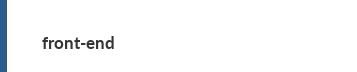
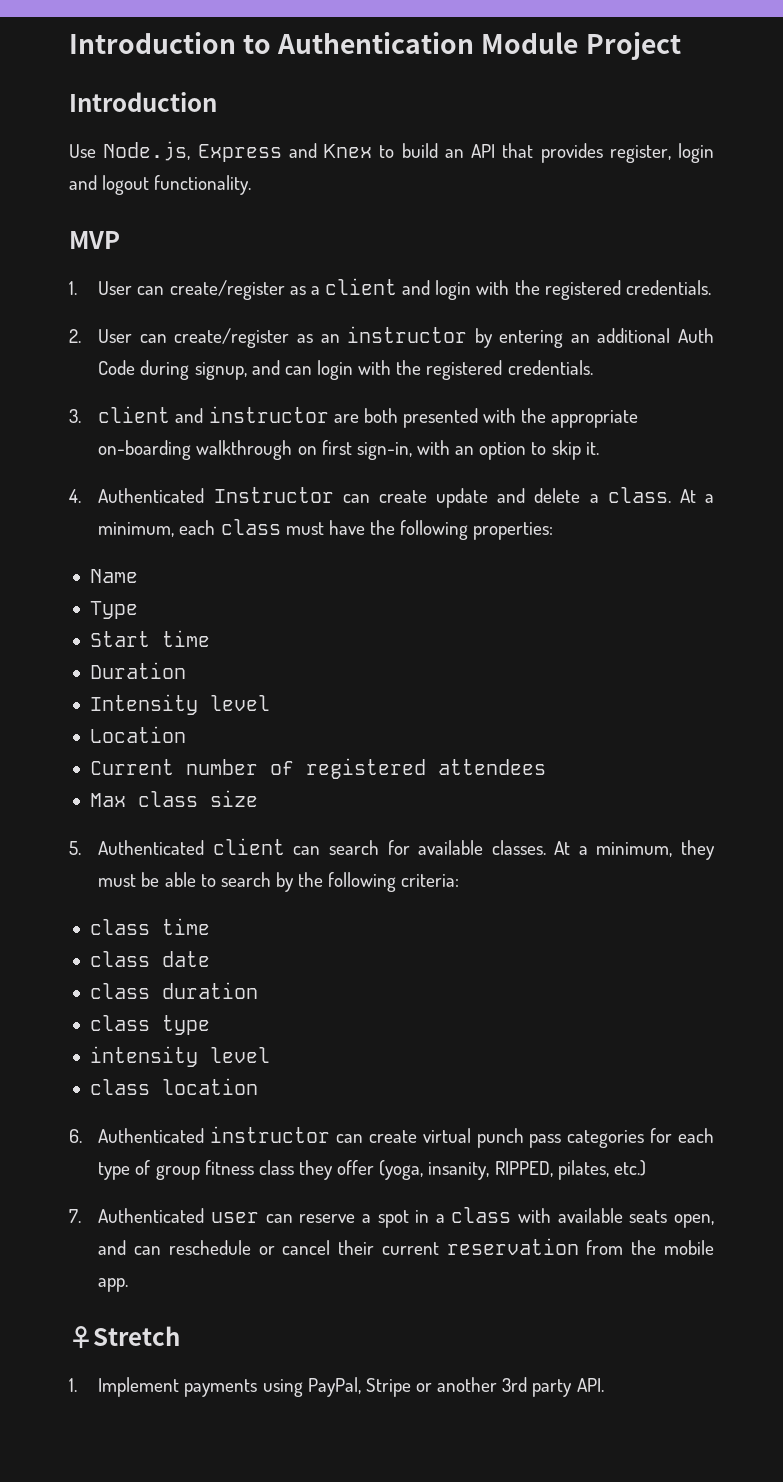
- front-end
+ Introduction to Authentication Module Project
+ Introduction
+ Use Node.js, Express and Knex to build an API that provides register, login and logout functionality.
+ MVP
+ 1. User can create/register as a client and login with the registered credentials.
+ 2. User can create/register as an instructor by entering an additional Auth Code during signup, and can login with the registered credentials.
+ 3. client and instructor are both presented with the appropriate on-boarding walkthrough on first sign-in, with an option to skip it.
+ 4. Authenticated Instructor can create update and delete a class. At a minimum, each class must have the following properties:
+ Name
+ Type
+ Start time
+ Duration
+ Intensity level
+ Location
+ Current number of registered attendees
+ Max class size
+ 5. Authenticated client can search for available classes. At a minimum, they must be able to search by the following criteria:
+ class time
+ class date
+ class duration
+ class type
+ intensity level
+ class location
+ 6. Authenticated instructor can create virtual punch pass categories for each type of group fitness class they offer (yoga, insanity, RIPPED, pilates, etc.)
+ 7. Authenticated user can reserve a spot in a class with available seats open, and can reschedule or cancel their current reservation from the mobile app.
+ ♀Stretch
+ 1. Implement payments using PayPal, Stripe or another 3rd party API.

